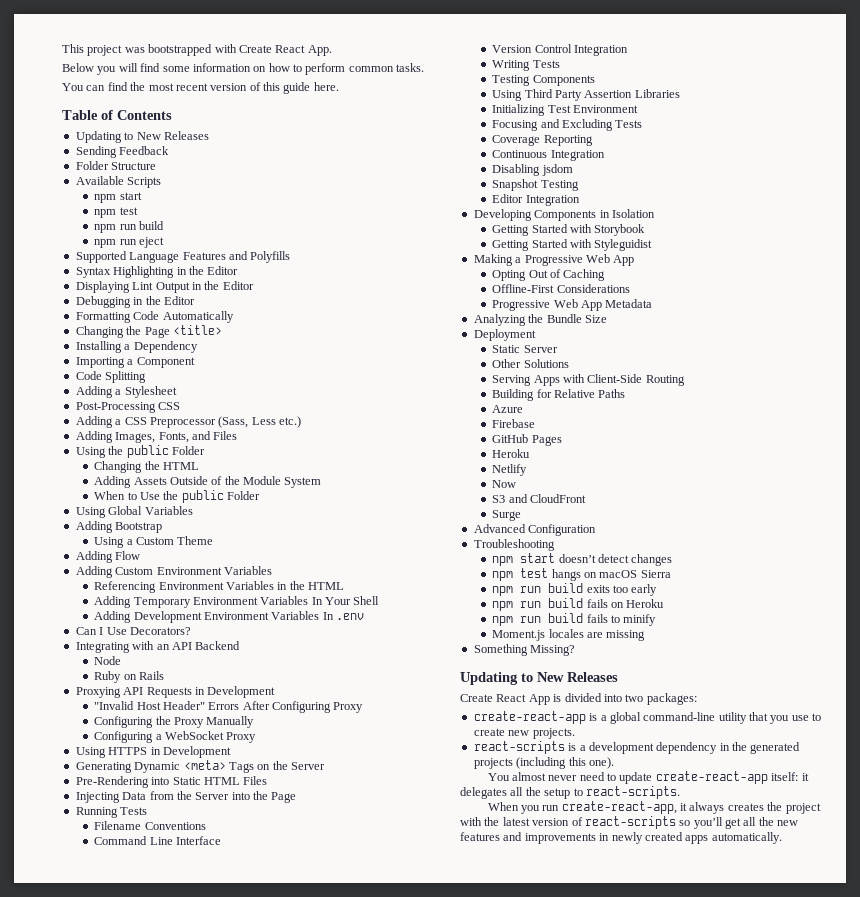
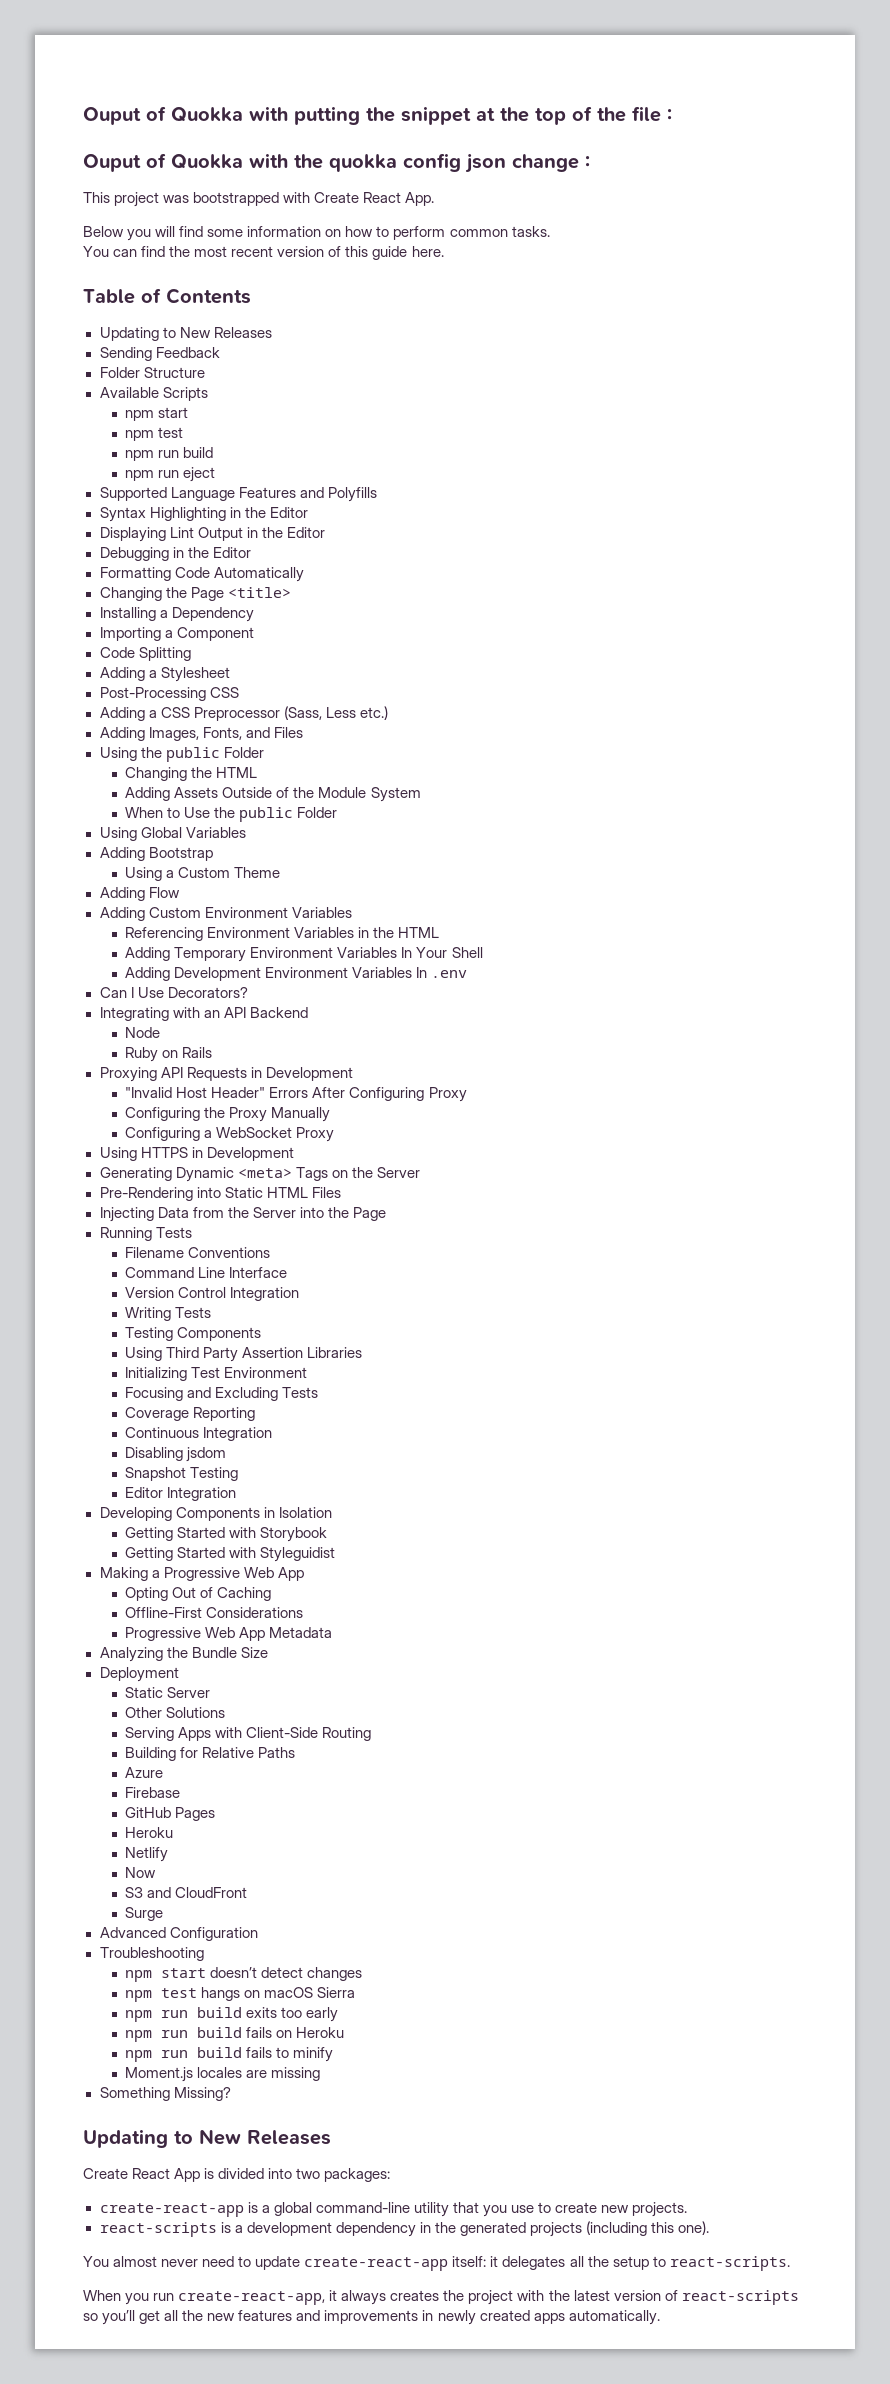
+ Ouput of Quokka with putting the snippet at the top of the file :
+ Ouput of Quokka with the quokka config json change :

